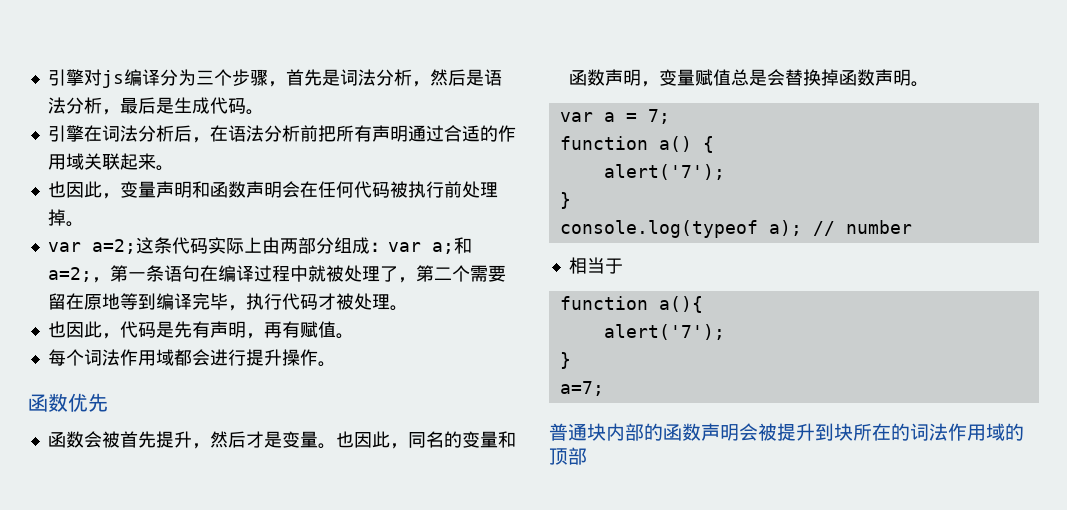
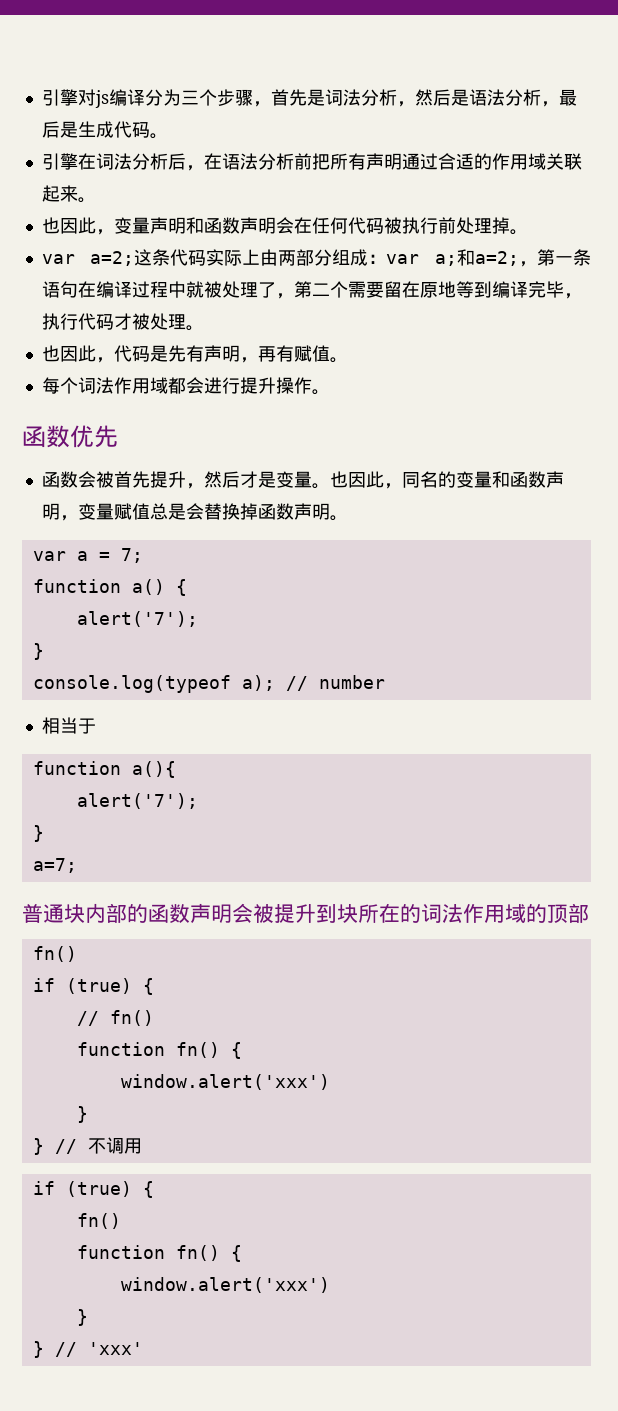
  普通块内部的函数声明会被提升到块所在的词法作用域的顶部
+ fn()
+ if (true) {
+ // fn()
+ function fn() {
+ window.alert('xxx')
+ }
+ } // 不调用
+ if (true) {
+ fn()
+ function fn() {
+ window.alert('xxx')
+ }
+ } // 'xxx'

